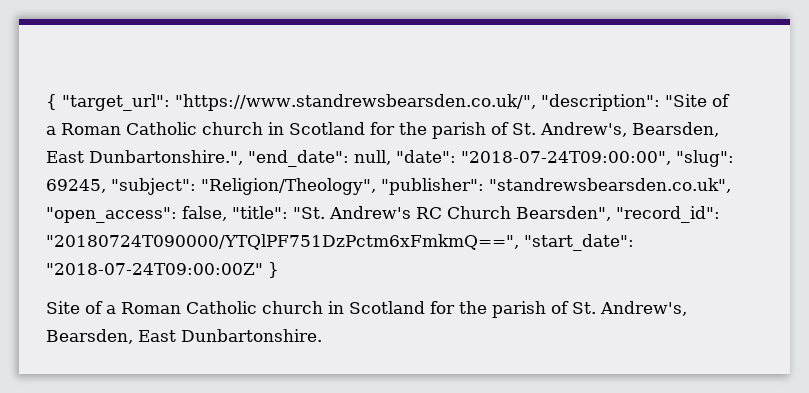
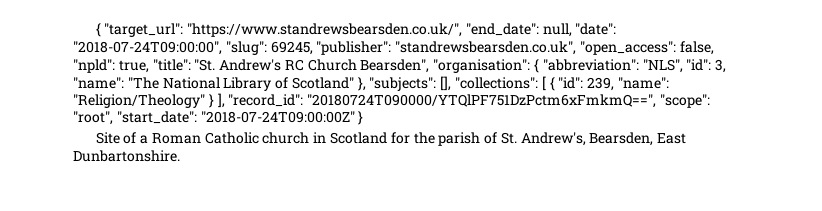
- { "target_url": "https://www.standrewsbearsden.co.uk/", "description": "Site of a Roman Catholic church in Scotland for the parish of St. Andrew's, Bearsden, East Dunbartonshire.", "end_date": null, "date": "2018-07-24T09:00:00", "slug": 69245, "subject": "Religion/Theology", "publisher": "standrewsbearsden.co.uk", "open_access": false, "title": "St. Andrew's RC Church Bearsden", "record_id": "20180724T090000/YTQlPF751DzPctm6xFmkmQ==", "start_date": "2018-07-24T09:00:00Z" }
+ { "target_url": "https://www.standrewsbearsden.co.uk/", "end_date": null, "date": "2018-07-24T09:00:00", "slug": 69245, "publisher": "standrewsbearsden.co.uk", "open_access": false, "npld": true, "title": "St. Andrew's RC Church Bearsden", "organisation": { "abbreviation": "NLS", "id": 3, "name": "The National Library of Scotland" }, "subjects": [], "collections": [ { "id": 239, "name": "Religion/Theology" } ], "record_id": "20180724T090000/YTQlPF751DzPctm6xFmkmQ==", "scope": "root", "start_date": "2018-07-24T09:00:00Z" }

